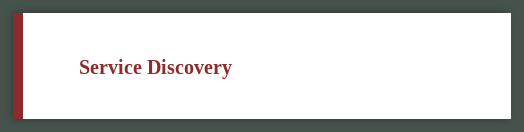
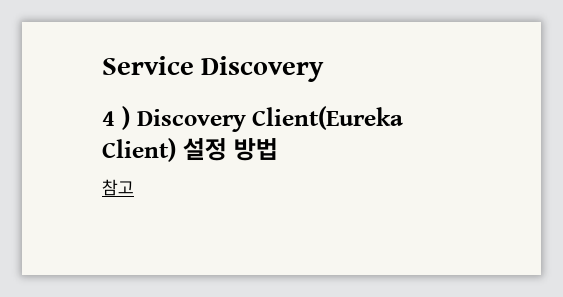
+ 4 ) Discovery Client(Eureka Client) 설정 방법
+ 참고

